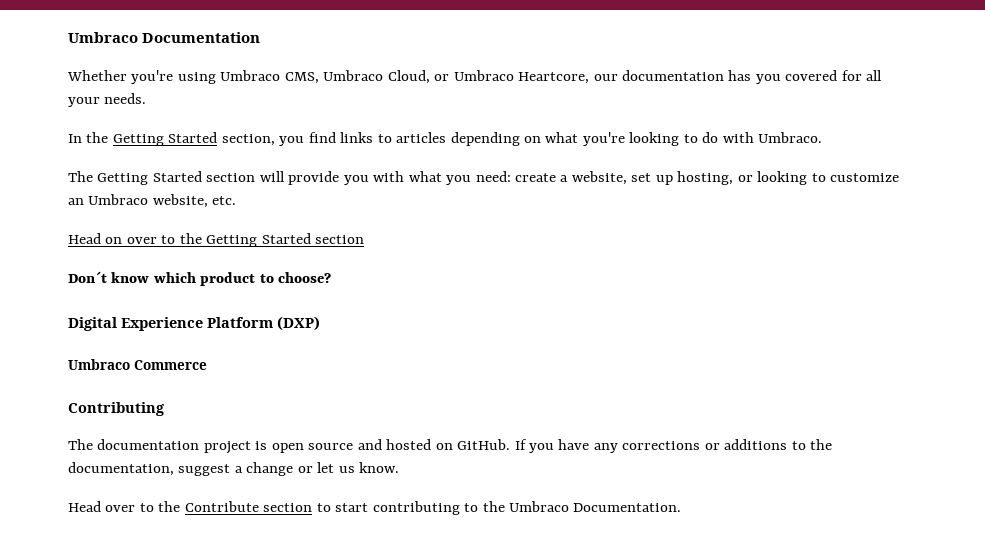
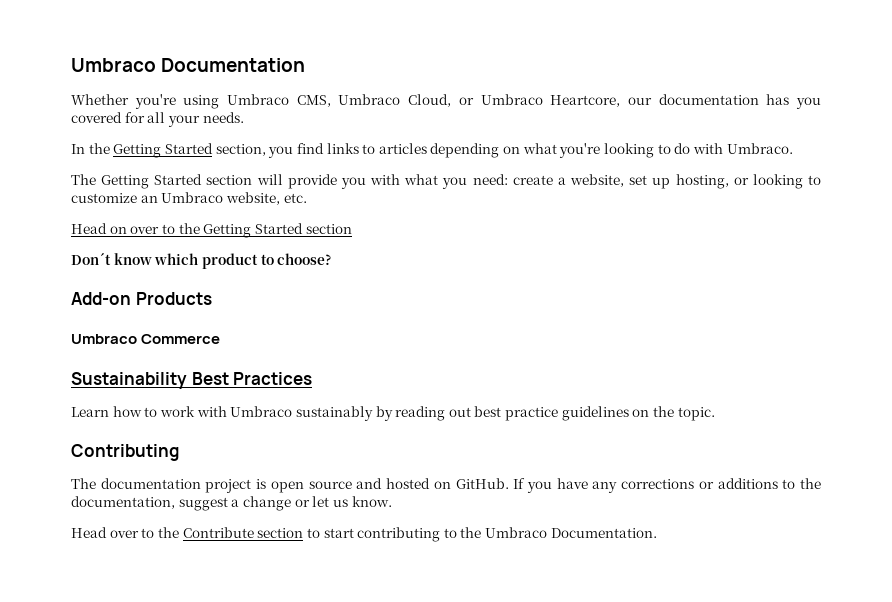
- Digital Experience Platform (DXP)
+ Add-on Products
  Umbraco Commerce
+ Sustainability Best Practices
+ Learn how to work with Umbraco sustainably by reading out best practice guidelines on the topic.

